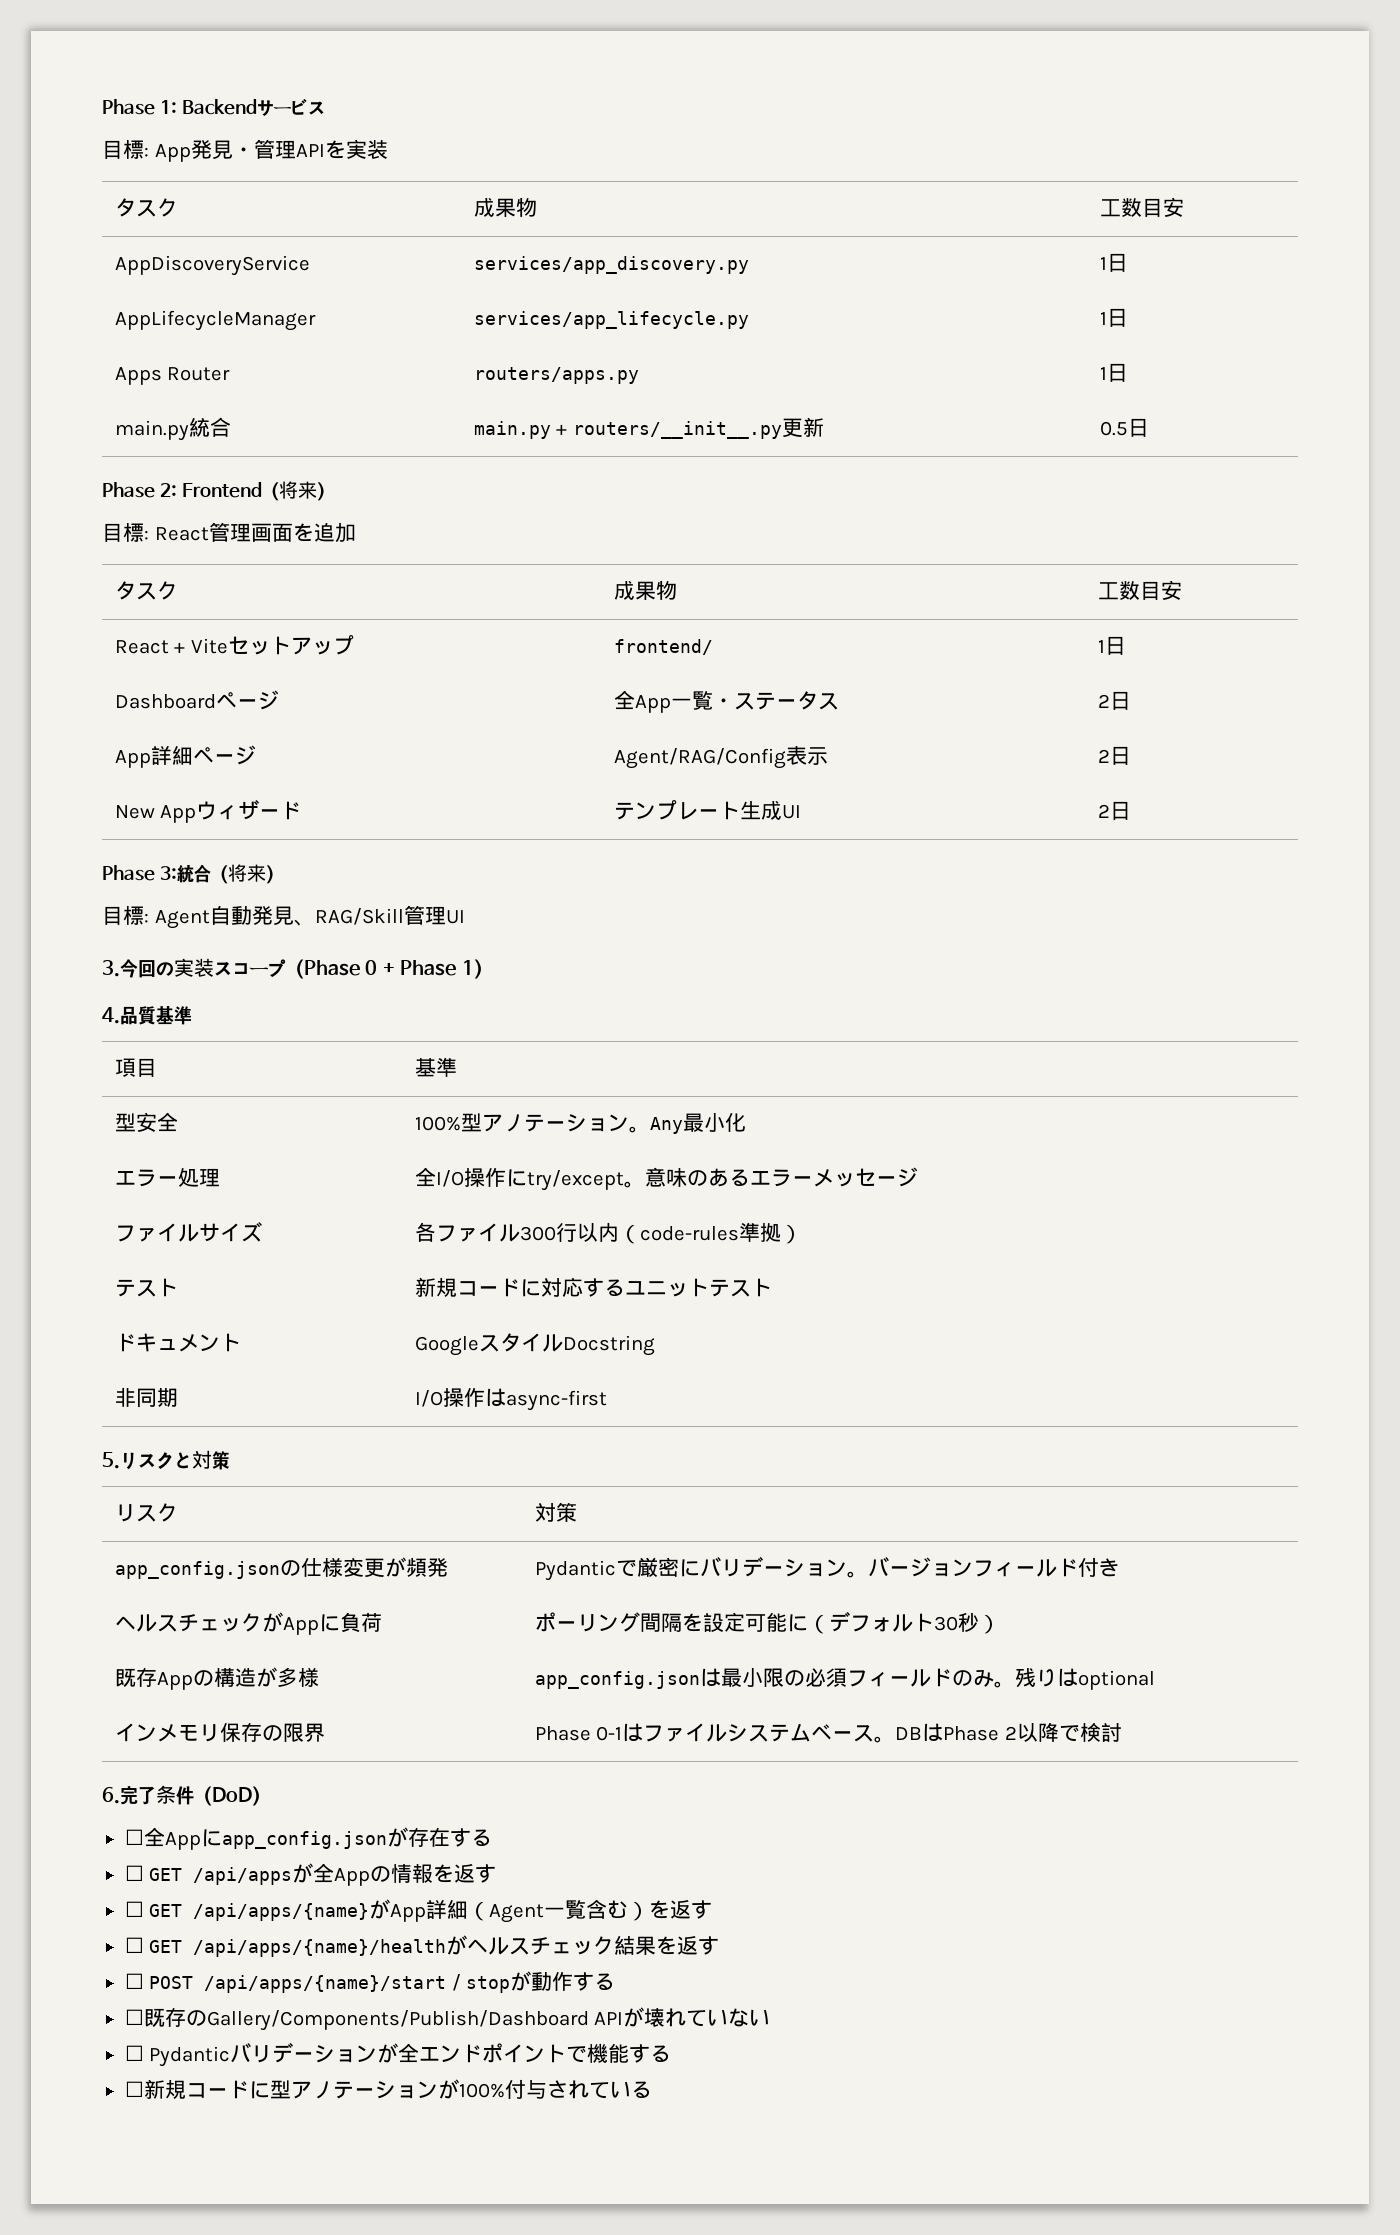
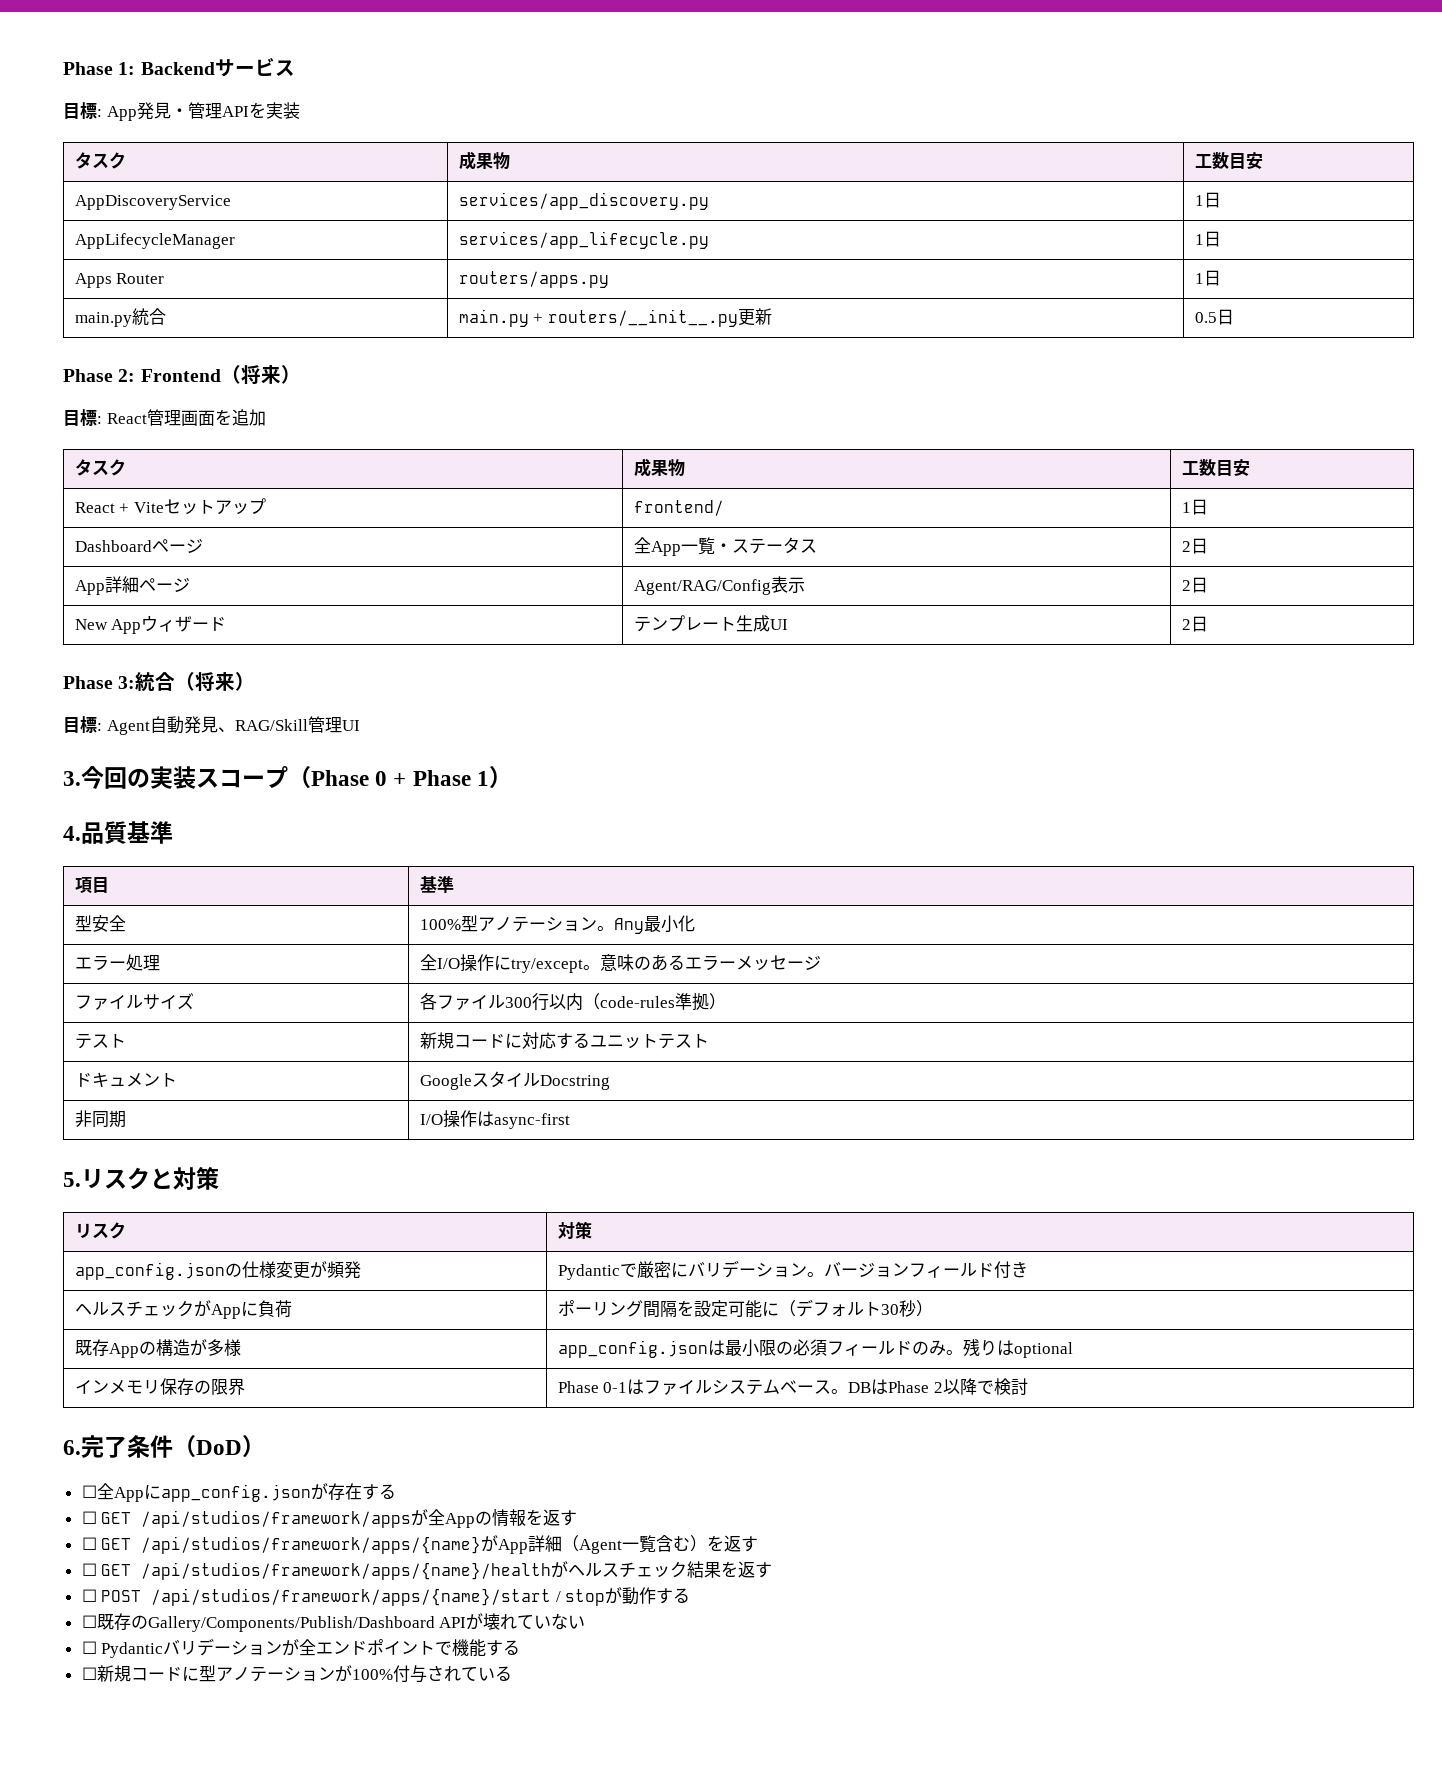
- ☐ GET /api/appsが全Appの情報を返す
+ ☐ GET /api/studios/framework/appsが全Appの情報を返す
- ☐ GET /api/apps/{name}がApp詳細（Agent一覧含む）を返す
+ ☐ GET /api/studios/framework/apps/{name}がApp詳細（Agent一覧含む）を返す
- ☐ GET /api/apps/{name}/healthがヘルスチェック結果を返す
+ ☐ GET /api/studios/framework/apps/{name}/healthがヘルスチェック結果を返す
- ☐ POST /api/apps/{name}/start / stopが動作する
+ ☐ POST /api/studios/framework/apps/{name}/start / stopが動作する

